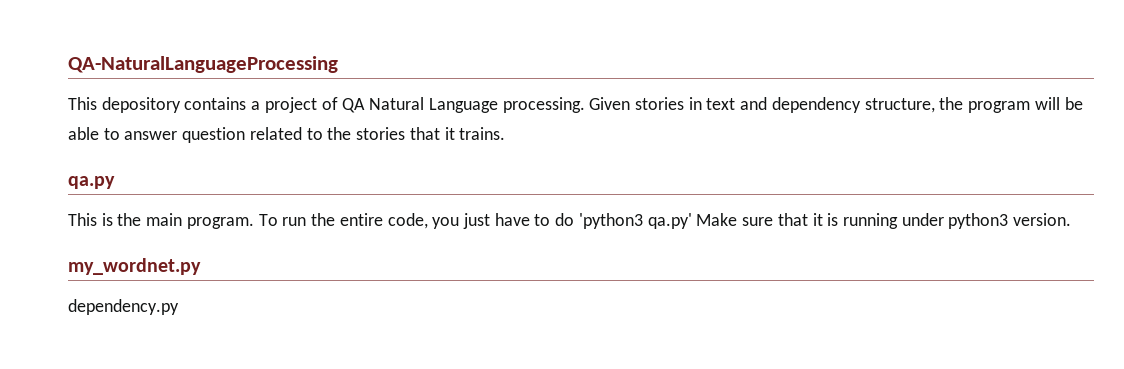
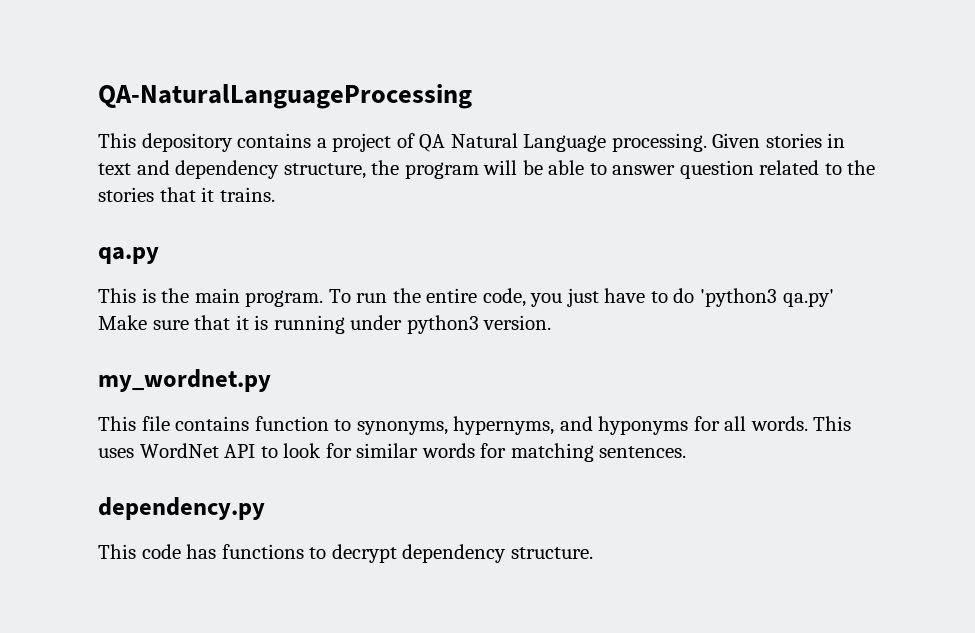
+ This file contains function to synonyms, hypernyms, and hyponyms for all words. This uses WordNet API to look for similar words for matching sentences.
  dependency.py
+ This code has functions to decrypt dependency structure.

